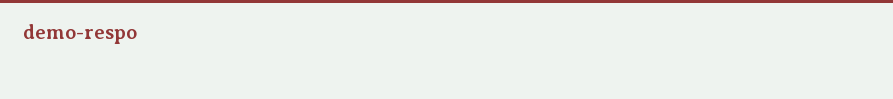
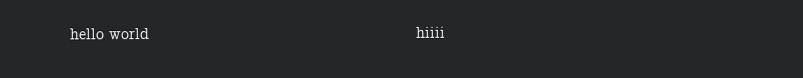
- demo-respo
+ hello world
+ hiiii

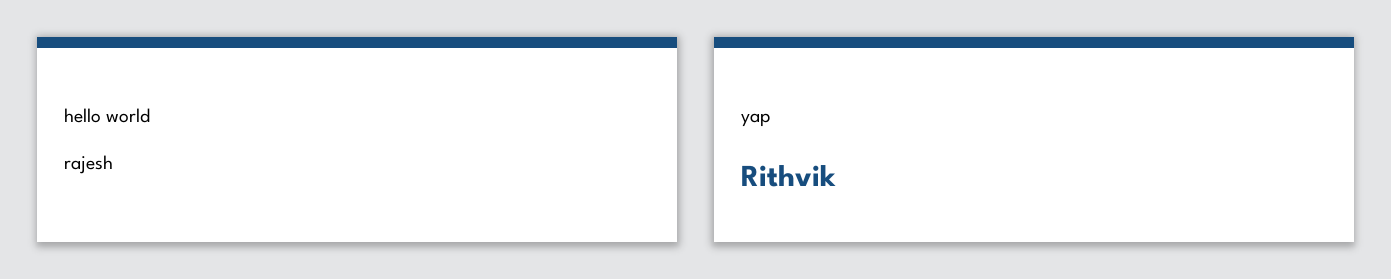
- hiiii
+ rajesh
+ yap
+ Rithvik

